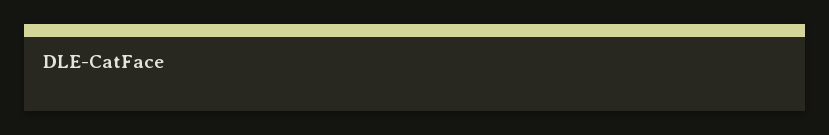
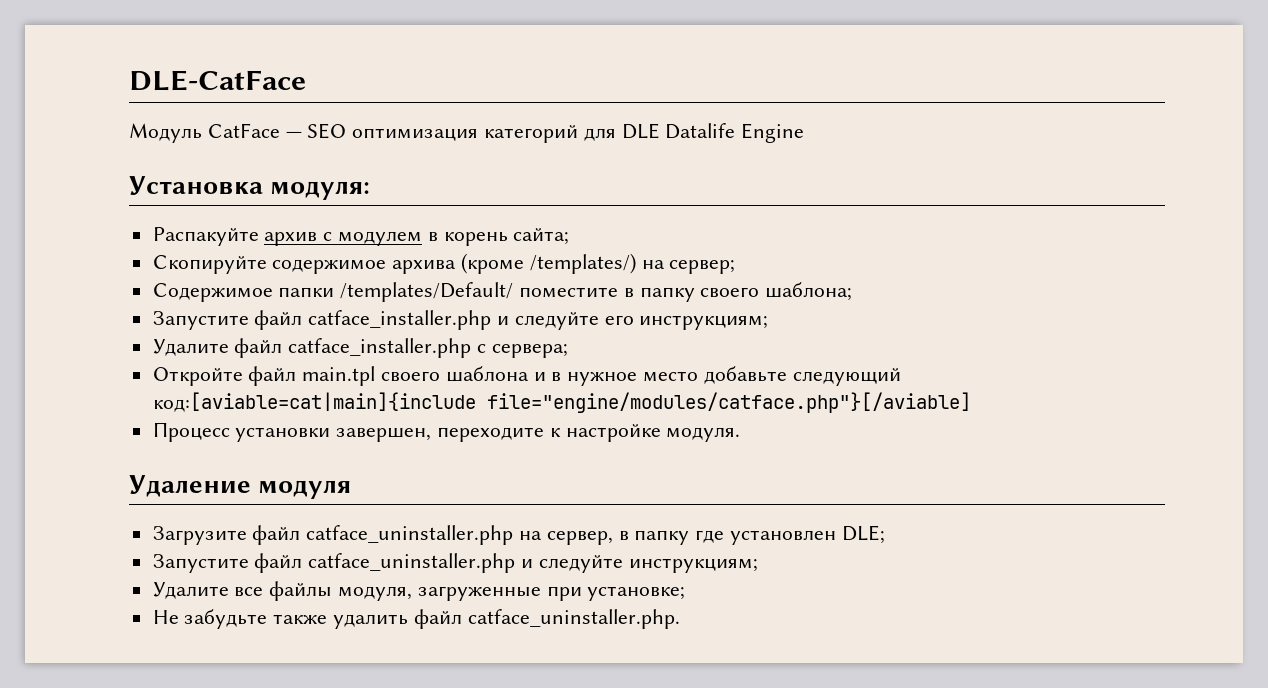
+ Модуль CatFace — SEO оптимизация категорий для DLE Datalife Engine
+ Установка модуля:
+ Распакуйте архив с модулем в корень сайта;
+ Скопируйте содержимое архива (кроме /templates/) на сервер;
+ Содержимое папки /templates/Default/ поместите в папку своего шаблона;
+ Запустите файл catface_installer.php и следуйте его инструкциям;
+ Удалите файл catface_installer.php с сервера;
+ Откройте файл main.tpl своего шаблона и в нужное место добавьте следующий код:[aviable=cat|main]{include file="engine/modules/catface.php"}[/aviable]
+ Процесс установки завершен, переходите к настройке модуля.
+ Удаление модуля
+ Загрузите файл catface_uninstaller.php на сервер, в папку где установлен DLE;
+ Запустите файл catface_uninstaller.php и следуйте инструкциям;
+ Удалите все файлы модуля, загруженные при установке;
+ Не забудьте также удалить файл catface_uninstaller.php.

